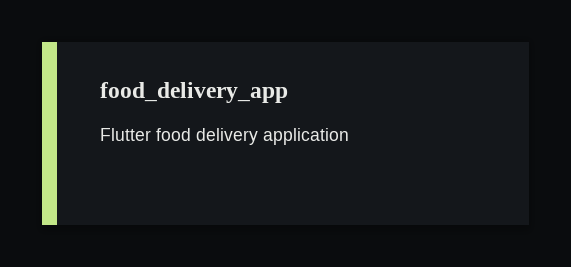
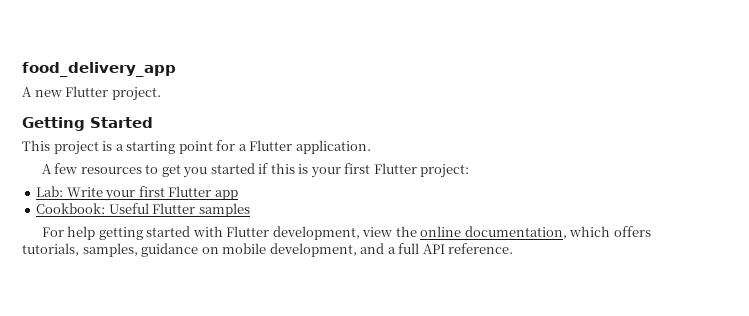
- Flutter food delivery application
+ A new Flutter project.
+ Getting Started
+ This project is a starting point for a Flutter application.
+ A few resources to get you started if this is your first Flutter project:
+ Lab: Write your first Flutter app
+ Cookbook: Useful Flutter samples
+ For help getting started with Flutter development, view the online documentation, which offers tutorials, samples, guidance on mobile development, and a full API reference.

